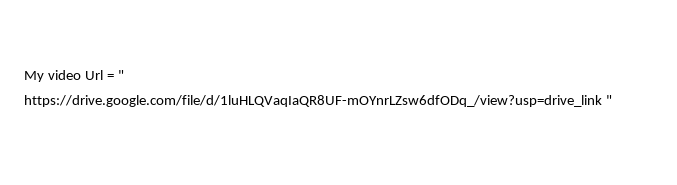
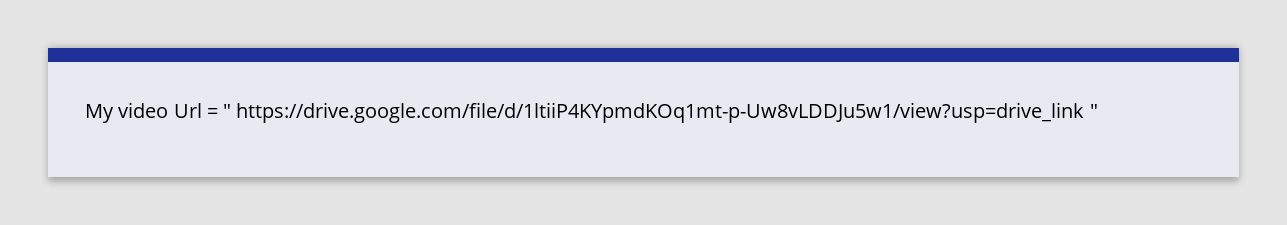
- My video Url = " https://drive.google.com/file/d/1luHLQVaqIaQR8UF-mOYnrLZsw6dfODq_/view?usp=drive_link "
+ My video Url = " https://drive.google.com/file/d/1ltiiP4KYpmdKOq1mt-p-Uw8vLDDJu5w1/view?usp=drive_link "

